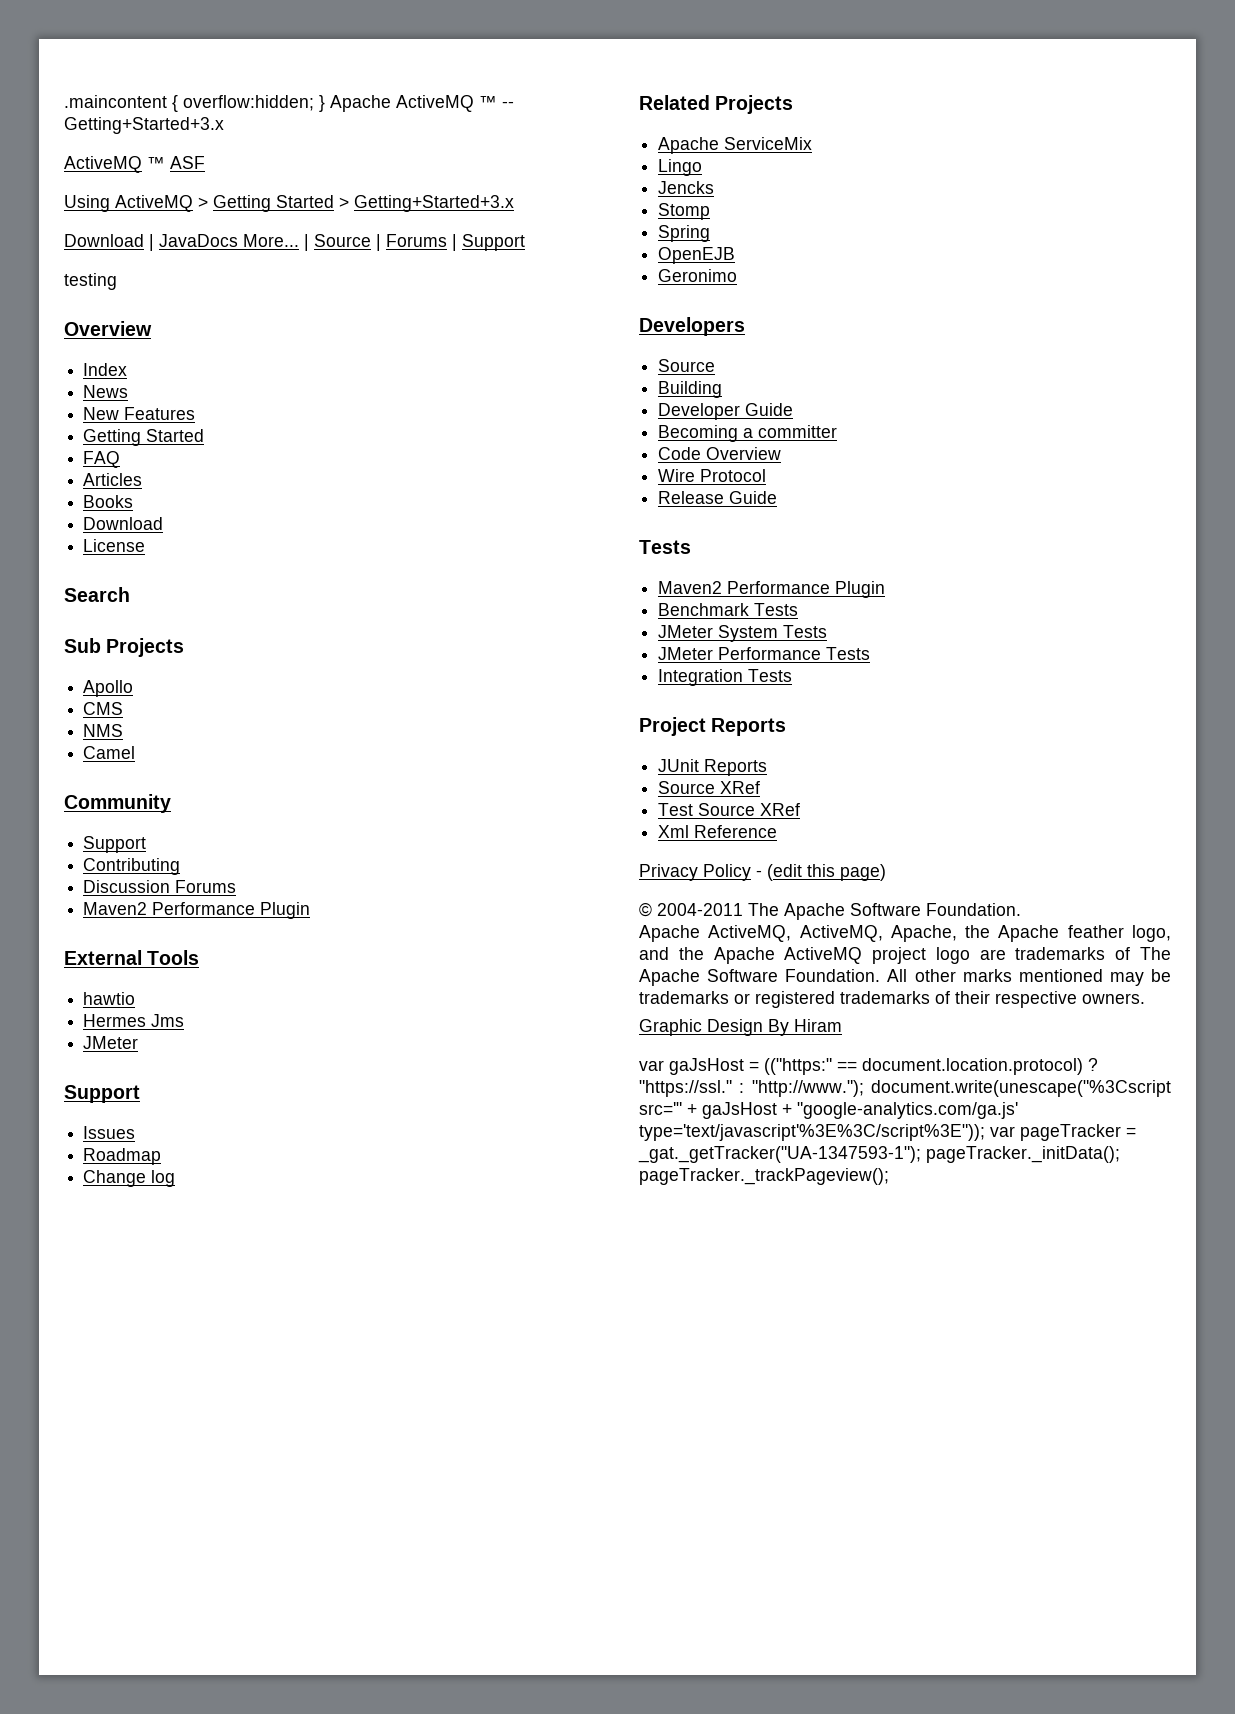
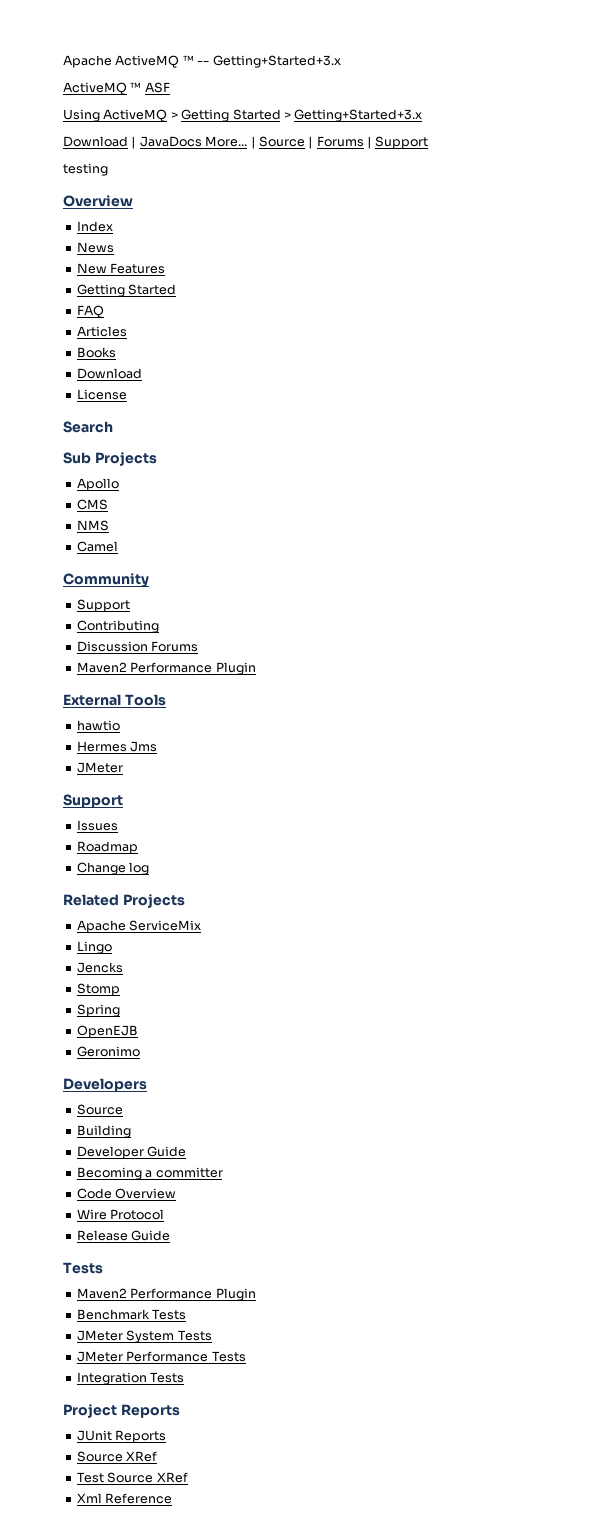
- .maincontent { overflow:hidden; } Apache ActiveMQ ™ -- Getting+Started+3.x
+ Apache ActiveMQ ™ -- Getting+Started+3.x
- Privacy Policy - (edit this page)
- © 2004-2011 The Apache Software Foundation.
- Apache ActiveMQ, ActiveMQ, Apache, the Apache feather logo, and the Apache ActiveMQ project logo are trademarks of The Apache Software Foundation. All other marks mentioned may be trademarks or registered trademarks of their respective owners.
- Graphic Design By Hiram
- var gaJsHost = (("https:" == document.location.protocol) ? "https://ssl." : "http://www."); document.write(unescape("%3Cscript src='" + gaJsHost + "google-analytics.com/ga.js' type='text/javascript'%3E%3C/script%3E")); var pageTracker = _gat._getTracker("UA-1347593-1"); pageTracker._initData(); pageTracker._trackPageview();

